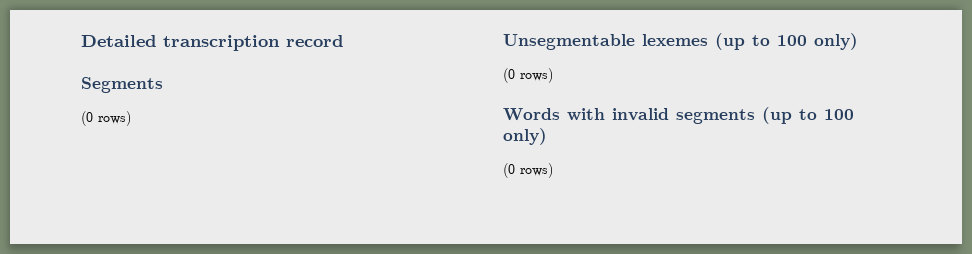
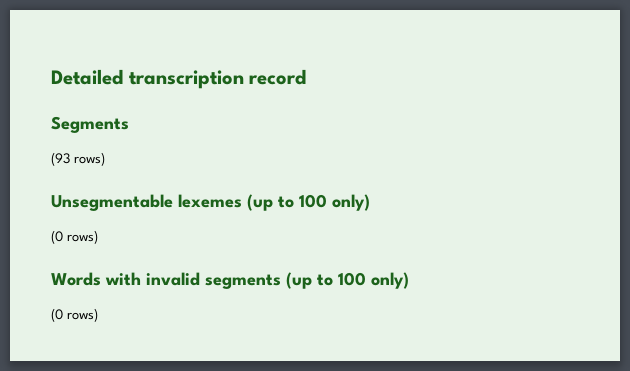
  Segments
- (0 rows)
+ (93 rows)

